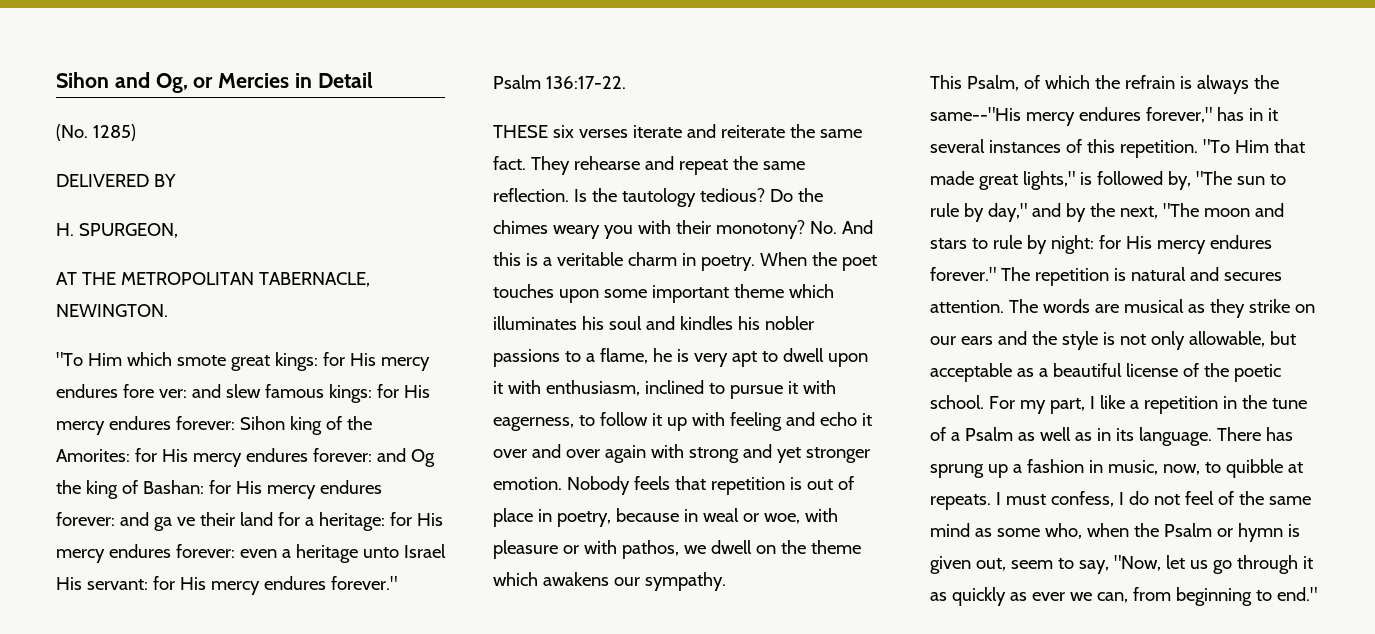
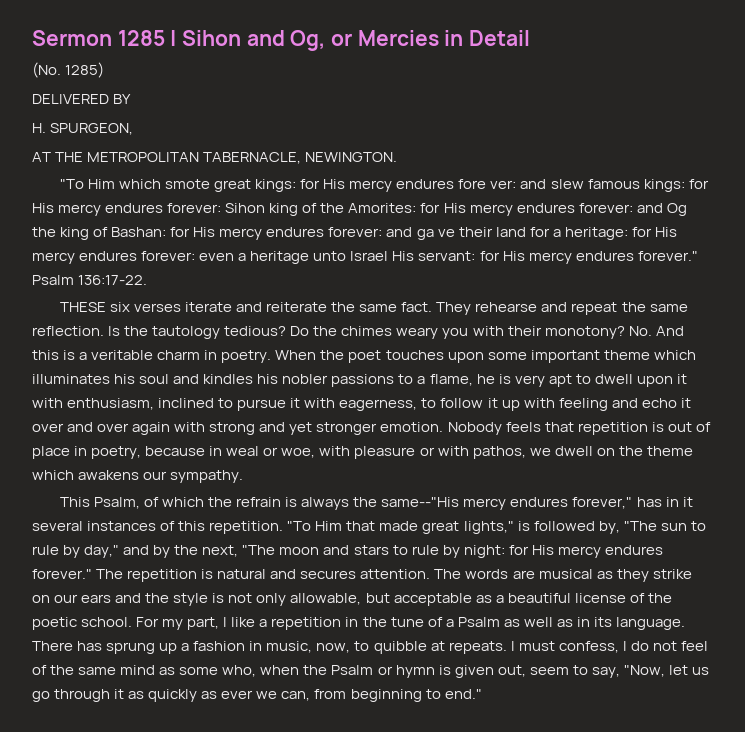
- Sihon and Og, or Mercies in Detail
+ Sermon 1285 | Sihon and Og, or Mercies in Detail

